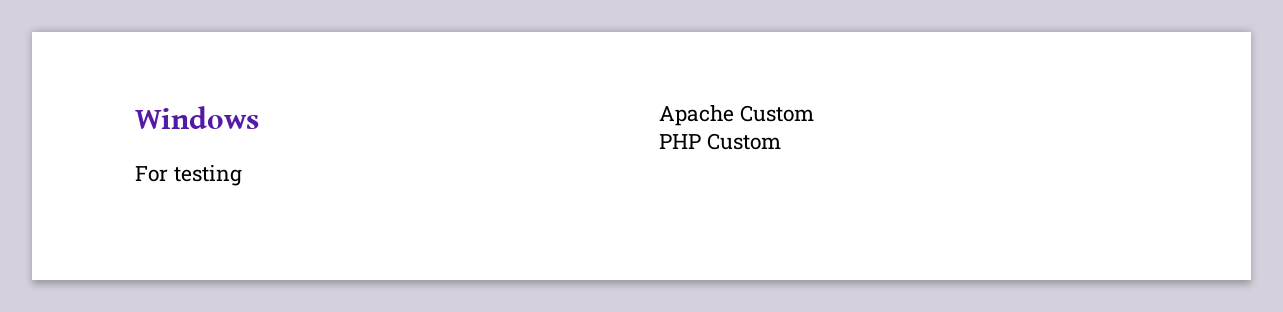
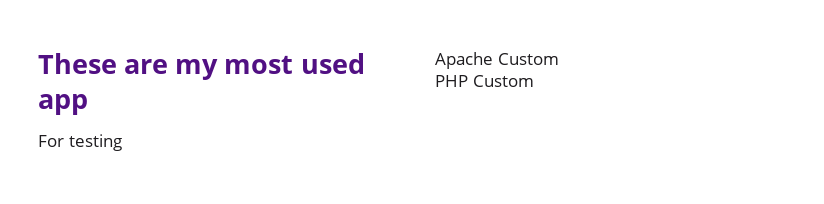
- Windows
+ These are my most used app

